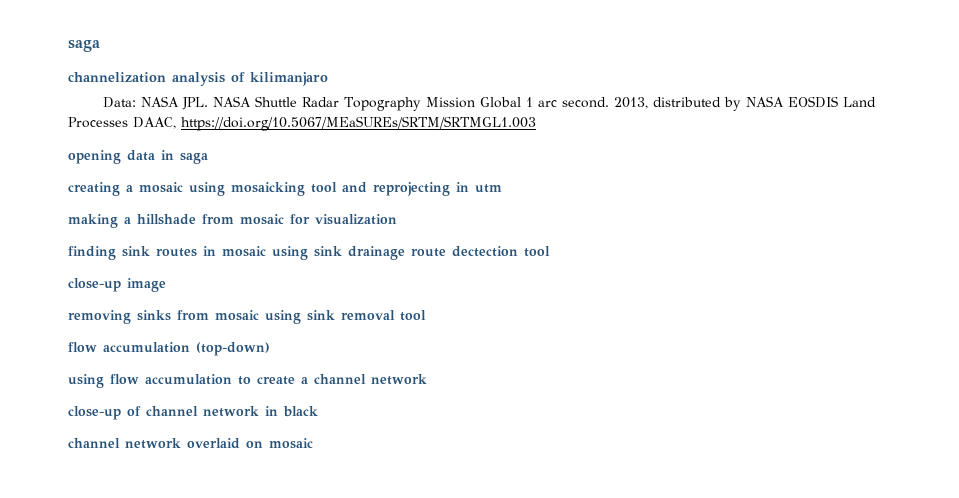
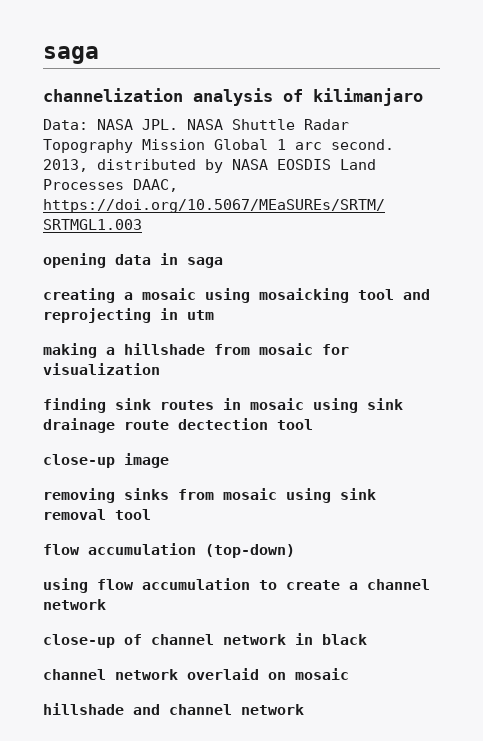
+ hillshade and channel network

